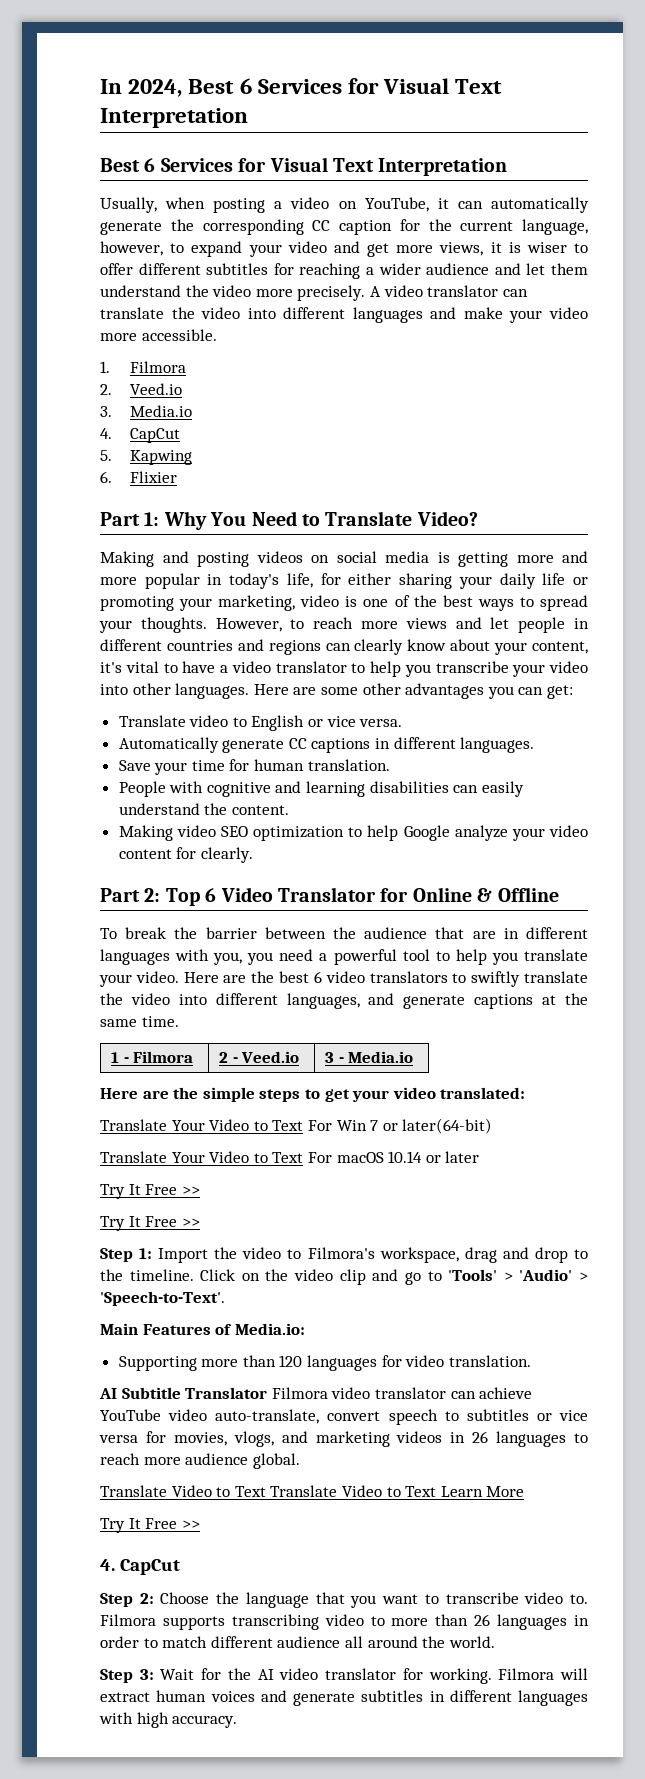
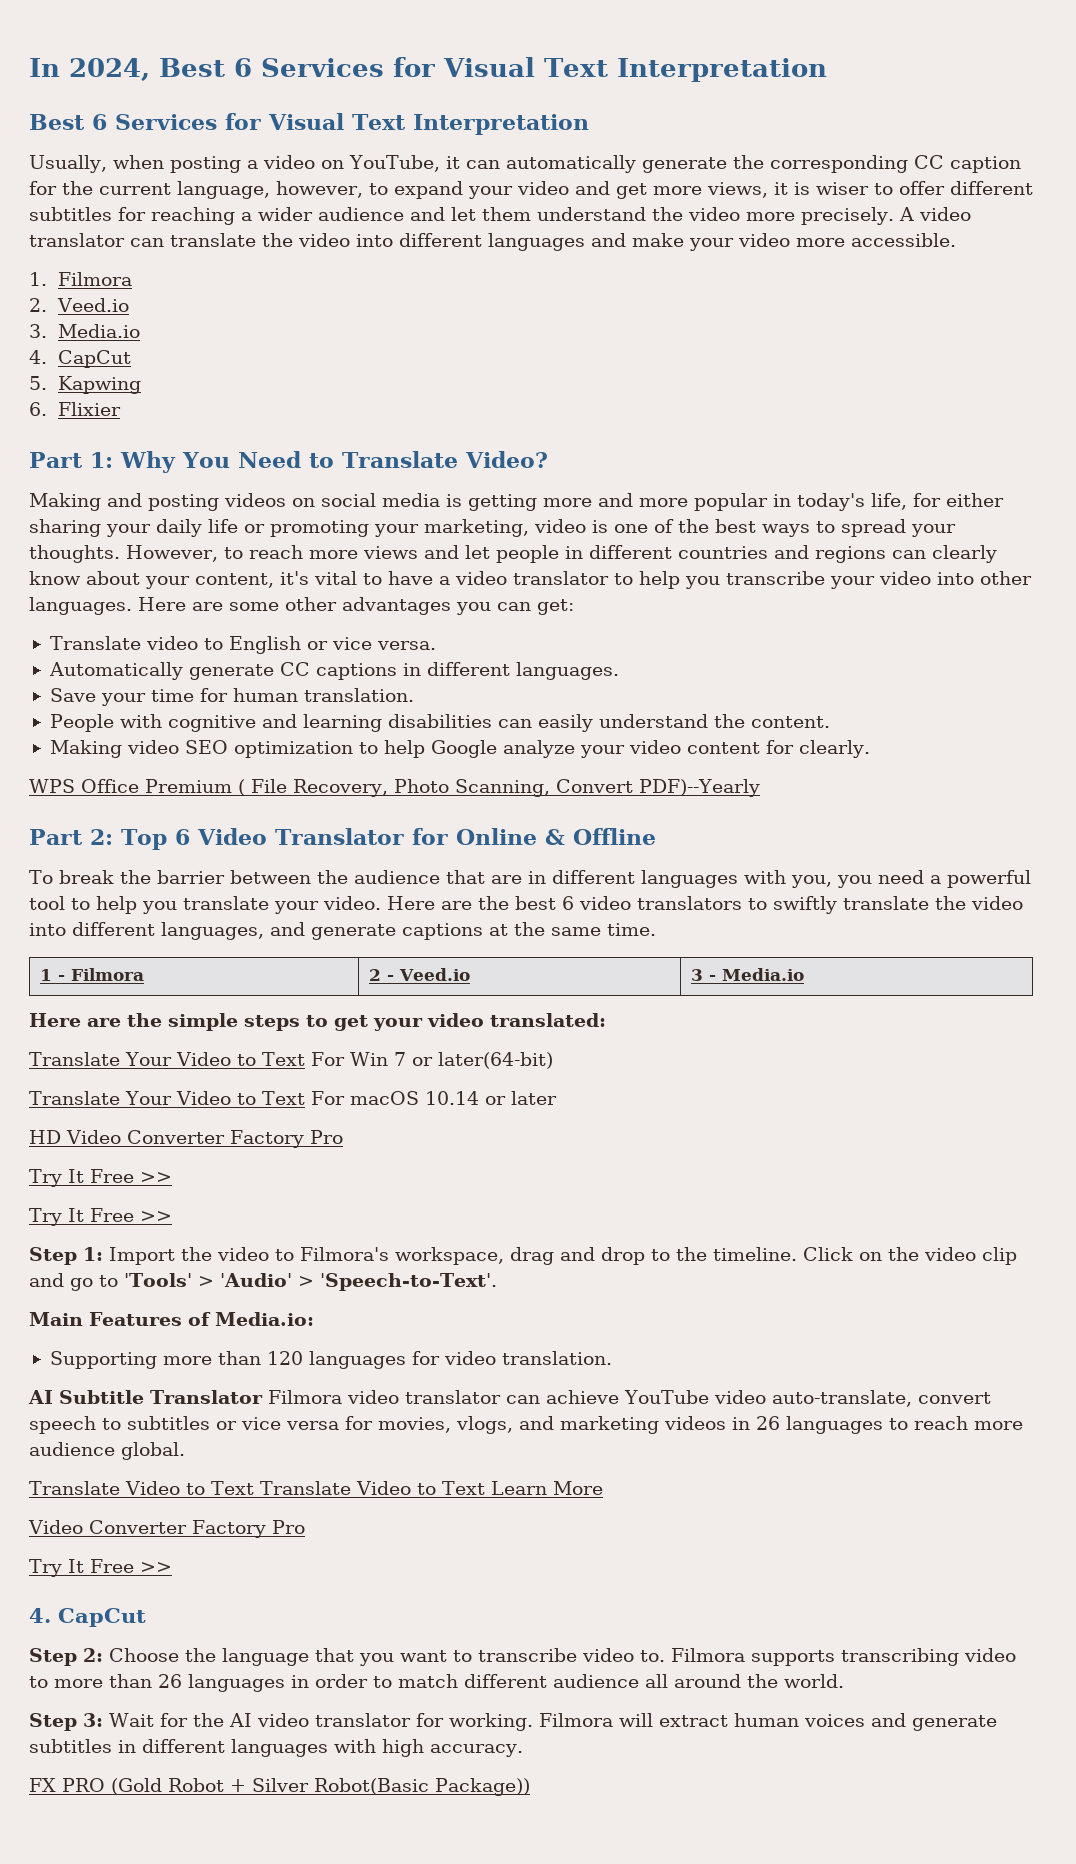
+ WPS Office Premium ( File Recovery, Photo Scanning, Convert PDF)--Yearly
+ HD Video Converter Factory Pro
  Translate Video to Text Translate Video to Text Learn More
+ Video Converter Factory Pro
+ FX PRO (Gold Robot + Silver Robot(Basic Package))

